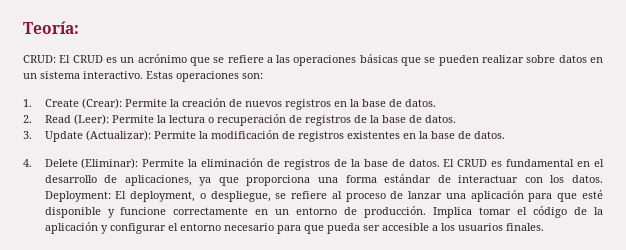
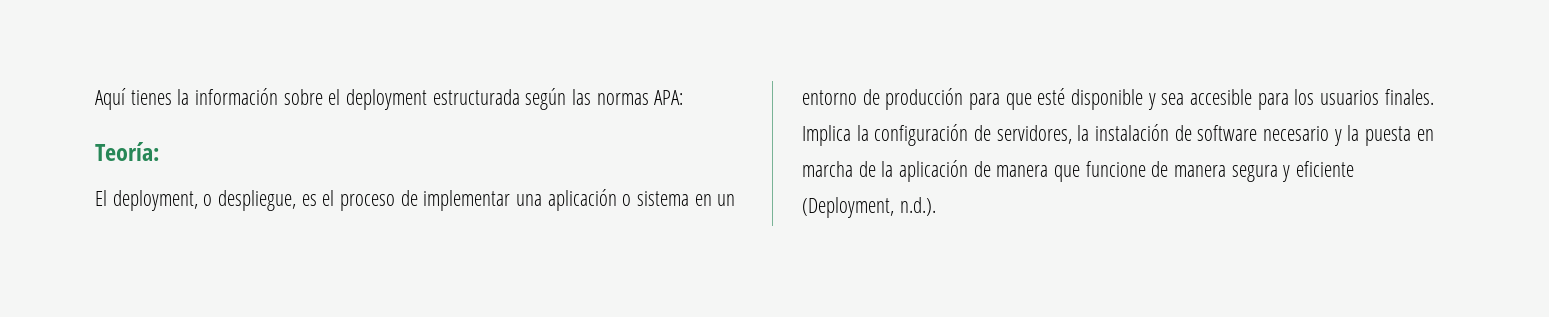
+ Aquí tienes la información sobre el deployment estructurada según las normas APA:
  Teoría:
- CRUD: El CRUD es un acrónimo que se refiere a las operaciones básicas que se pueden realizar sobre datos en un sistema interactivo. Estas operaciones son:
- 1. Create (Crear): Permite la creación de nuevos registros en la base de datos.
- 2. Read (Leer): Permite la lectura o recuperación de registros de la base de datos.
- 3. Update (Actualizar): Permite la modificación de registros existentes en la base de datos.
- 4. Delete (Eliminar): Permite la eliminación de registros de la base de datos. El CRUD es fundamental en el desarrollo de aplicaciones, ya que proporciona una forma estándar de interactuar con los datos. Deployment: El deployment, o despliegue, se refiere al proceso de lanzar una aplicación para que esté disponible y funcione correctamente en un entorno de producción. Implica tomar el código de la aplicación y configurar el entorno necesario para que pueda ser accesible a los usuarios finales.
+ El deployment, o despliegue, es el proceso de implementar una aplicación o sistema en un entorno de producción para que esté disponible y sea accesible para los usuarios finales. Implica la configuración de servidores, la instalación de software necesario y la puesta en marcha de la aplicación de manera que funcione de manera segura y eficiente (Deployment, n.d.).

